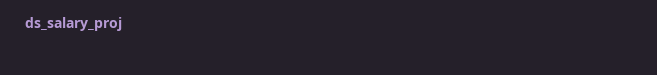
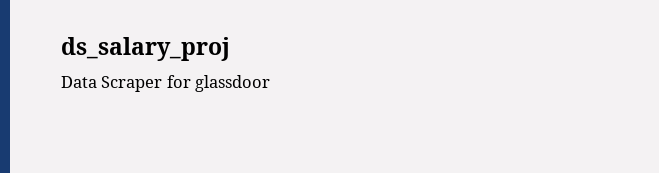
+ Data Scraper for glassdoor

